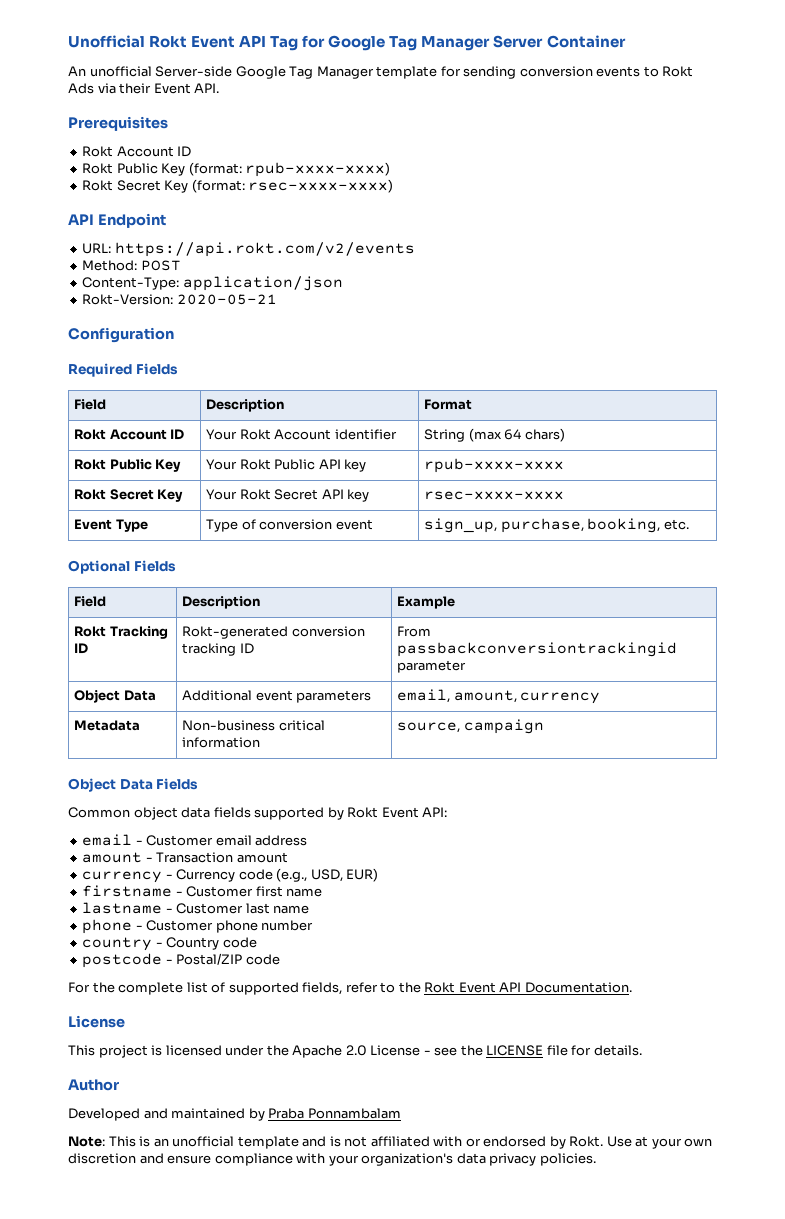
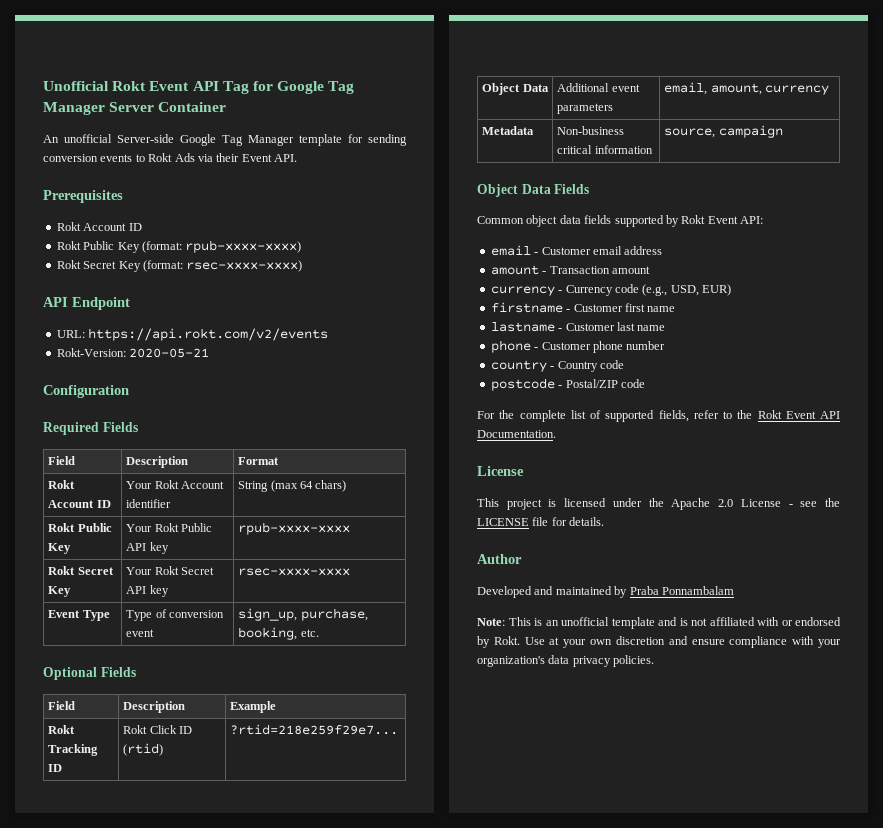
- Method: POST
- Content-Type: application/json
- Rokt Tracking ID | Rokt-generated conversion tracking ID | From passbackconversiontrackingid parameter
+ Rokt Tracking ID | Rokt Click ID (rtid) | ?rtid=218e259f29e7...

